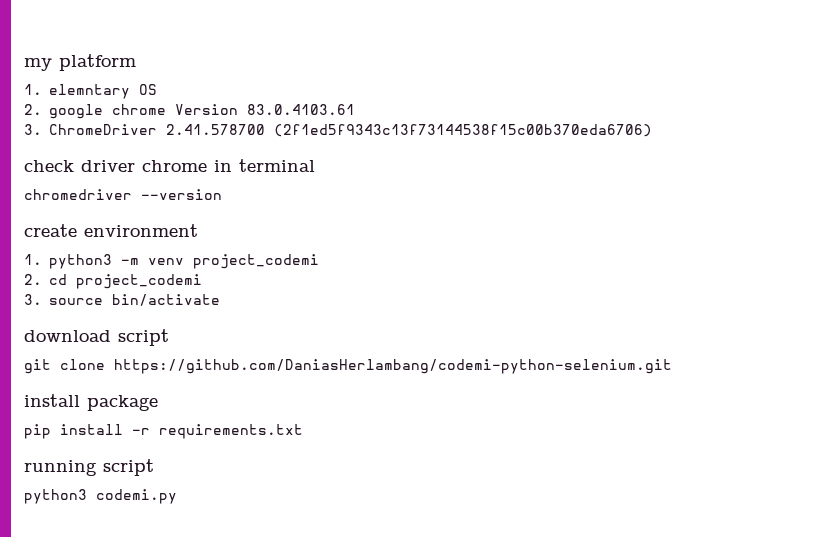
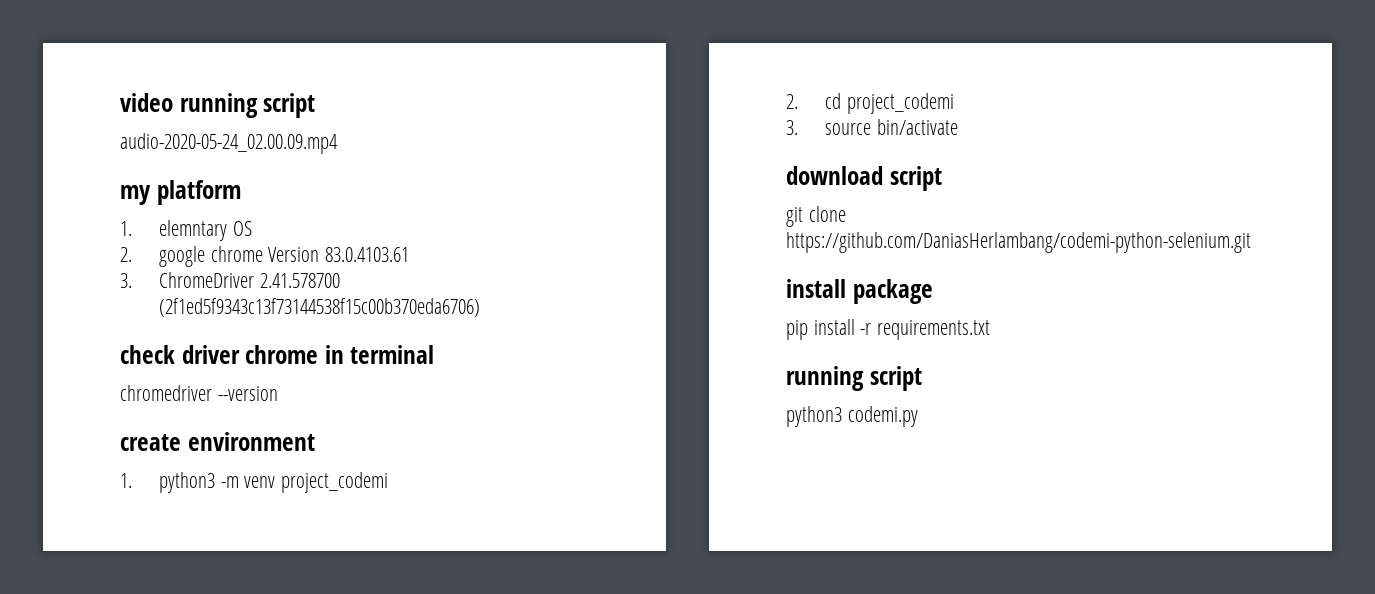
+ video running script
+ audio-2020-05-24_02.00.09.mp4

